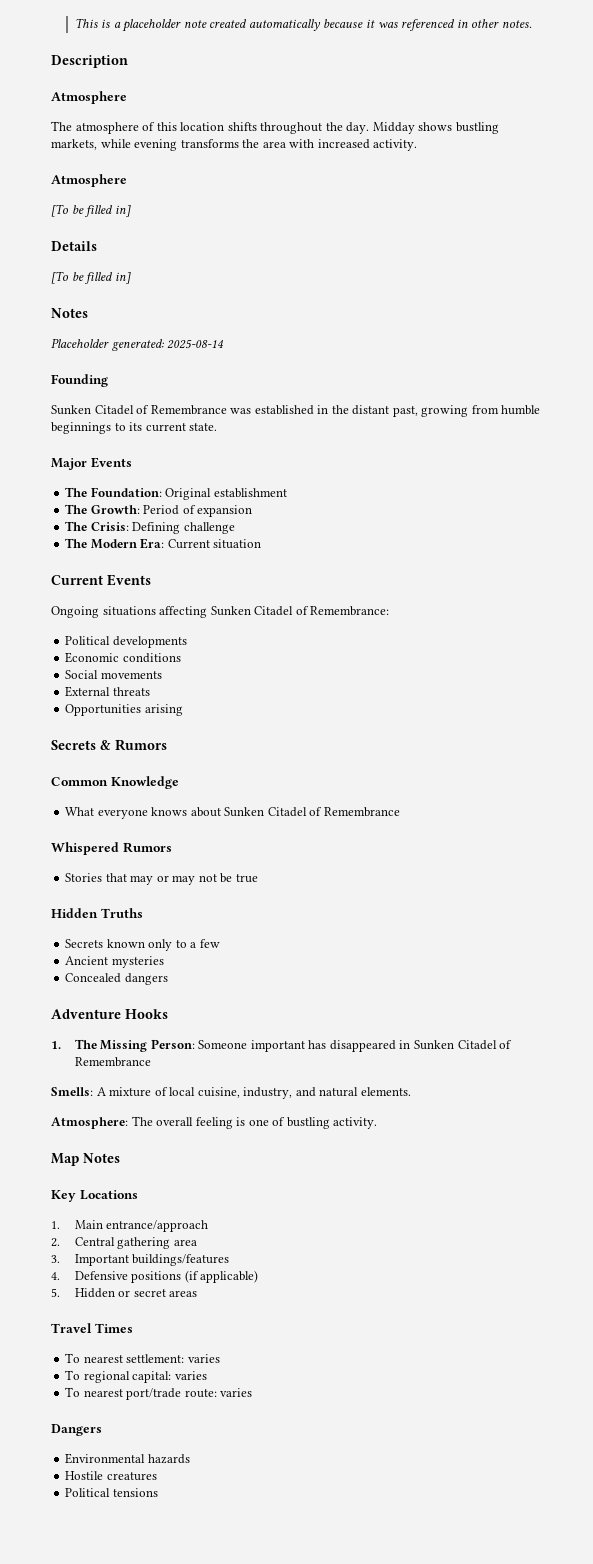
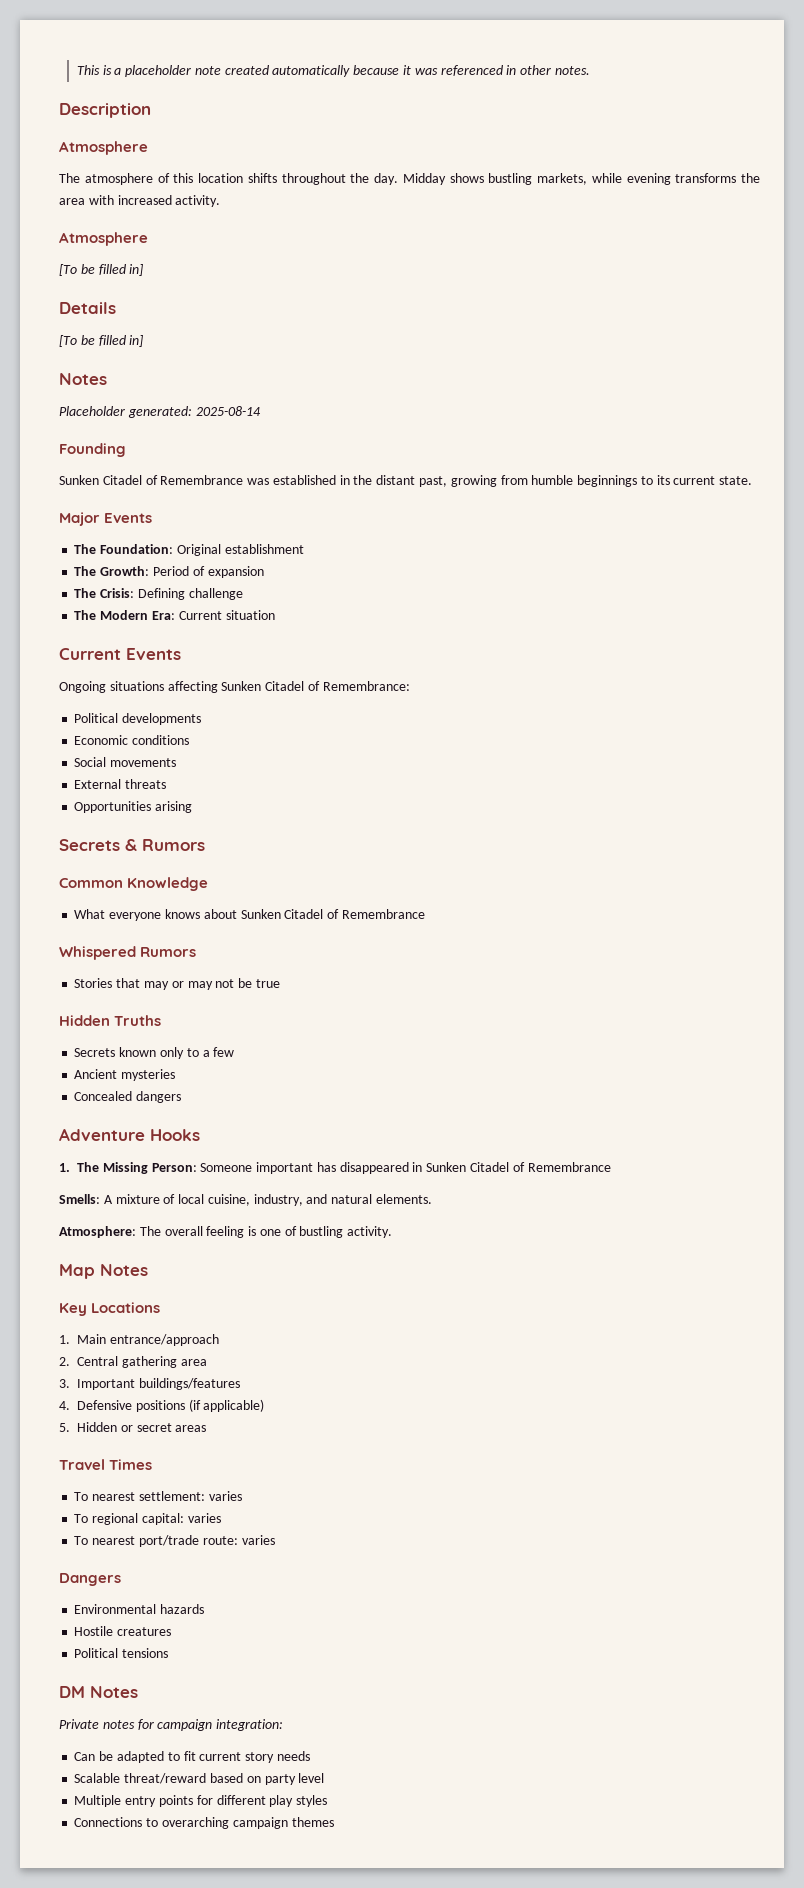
+ DM Notes
+ Private notes for campaign integration:
+ Can be adapted to fit current story needs
+ Scalable threat/reward based on party level
+ Multiple entry points for different play styles
+ Connections to overarching campaign themes

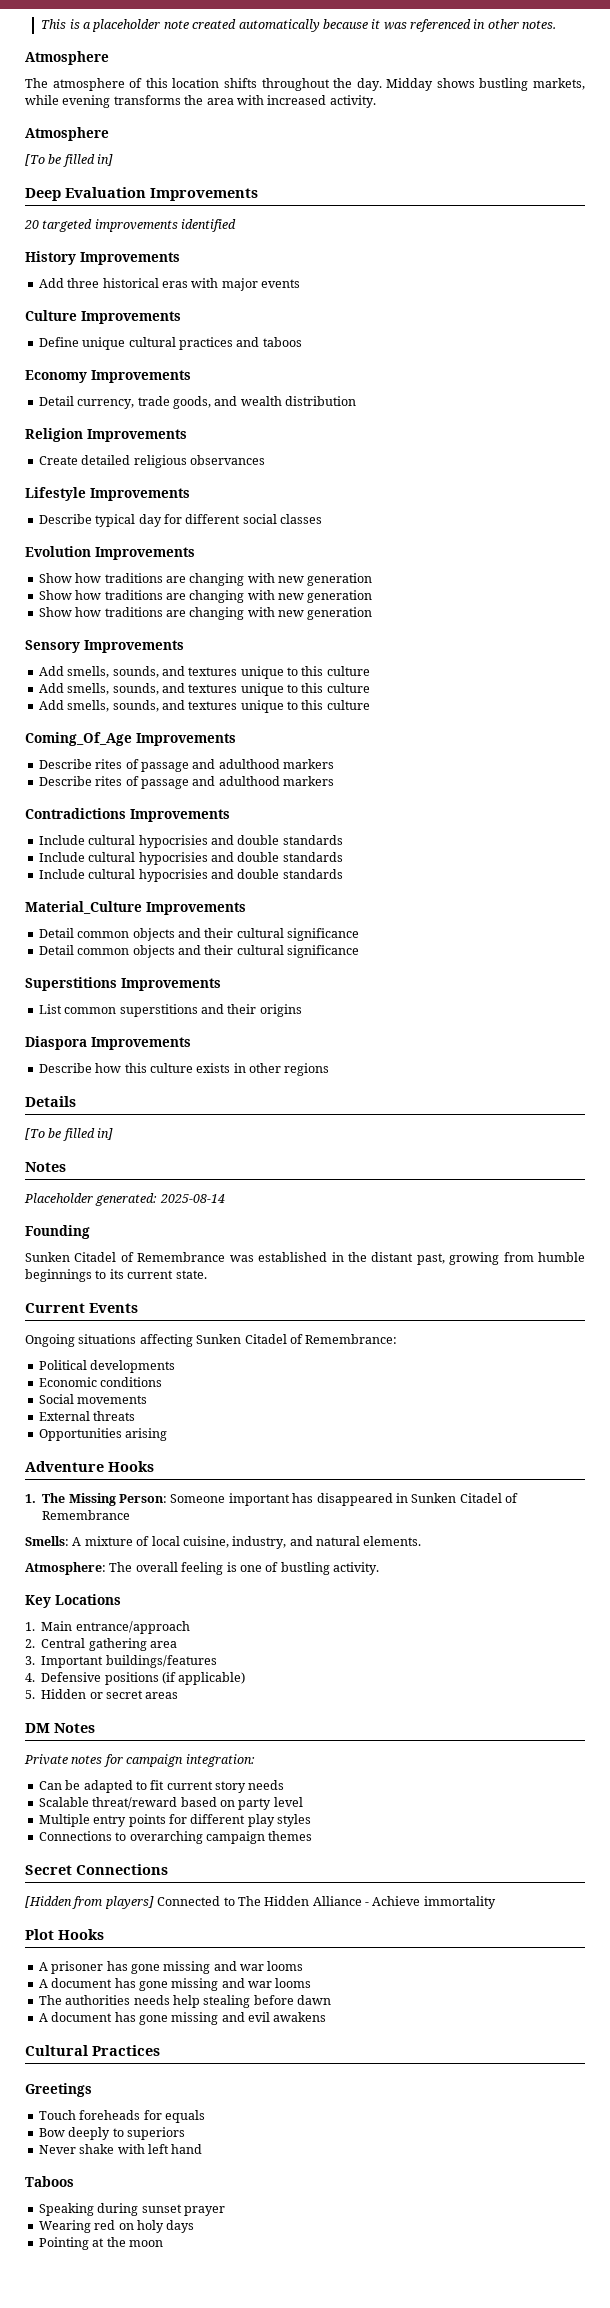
- Description
+ Deep Evaluation Improvements
+ 20 targeted improvements identified
+ History Improvements
+ Add three historical eras with major events
+ Culture Improvements
+ Define unique cultural practices and taboos
+ Economy Improvements
+ Detail currency, trade goods, and wealth distribution
+ Religion Improvements
+ Create detailed religious observances
+ Lifestyle Improvements
+ Describe typical day for different social classes
+ Evolution Improvements
+ Show how traditions are changing with new generation
+ Show how traditions are changing with new generation
+ Show how traditions are changing with new generation
+ Sensory Improvements
+ Add smells, sounds, and textures unique to this culture
+ Add smells, sounds, and textures unique to this culture
+ Add smells, sounds, and textures unique to this culture
+ Coming_Of_Age Improvements
+ Describe rites of passage and adulthood markers
+ Describe rites of passage and adulthood markers
+ Contradictions Improvements
+ Include cultural hypocrisies and double standards
+ Include cultural hypocrisies and double standards
+ Include cultural hypocrisies and double standards
+ Material_Culture Improvements
+ Detail common objects and their cultural significance
+ Detail common objects and their cultural significance
+ Superstitions Improvements
+ List common superstitions and their origins
+ Diaspora Improvements
+ Describe how this culture exists in other regions
- Major Events
- The Foundation: Original establishment
- The Growth: Period of expansion
- The Crisis: Defining challenge
- The Modern Era: Current situation
- Secrets & Rumors
- Common Knowledge
- What everyone knows about Sunken Citadel of Remembrance
- Whispered Rumors
- Stories that may or may not be true
- Hidden Truths
- Secrets known only to a few
- Ancient mysteries
- Concealed dangers
- Map Notes
- Travel Times
- To nearest settlement: varies
- To regional capital: varies
- To nearest port/trade route: varies
- Dangers
- Environmental hazards
- Hostile creatures
- Political tensions
+ Secret Connections
+ [Hidden from players] Connected to The Hidden Alliance - Achieve immortality
+ Plot Hooks
+ A prisoner has gone missing and war looms
+ A document has gone missing and war looms
+ The authorities needs help stealing before dawn
+ A document has gone missing and evil awakens
+ Cultural Practices
+ Greetings
+ Touch foreheads for equals
+ Bow deeply to superiors
+ Never shake with left hand
+ Taboos
+ Speaking during sunset prayer
+ Wearing red on holy days
+ Pointing at the moon

